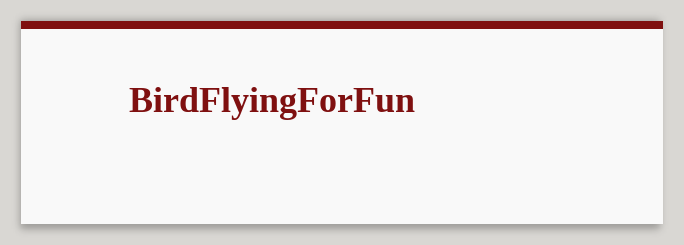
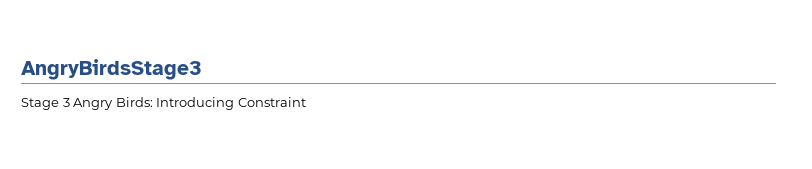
- BirdFlyingForFun
+ AngryBirdsStage3
+ Stage 3 Angry Birds: Introducing Constraint

